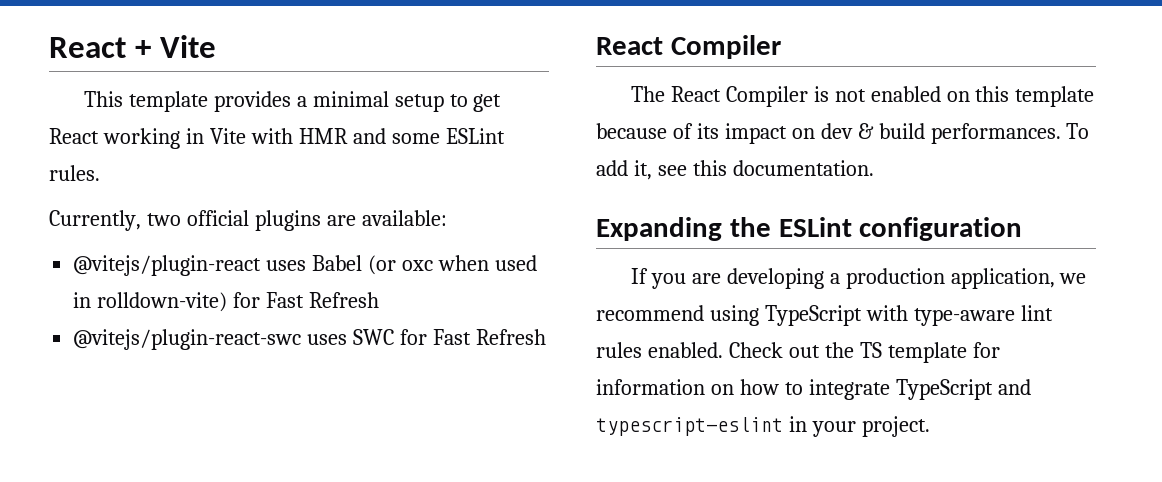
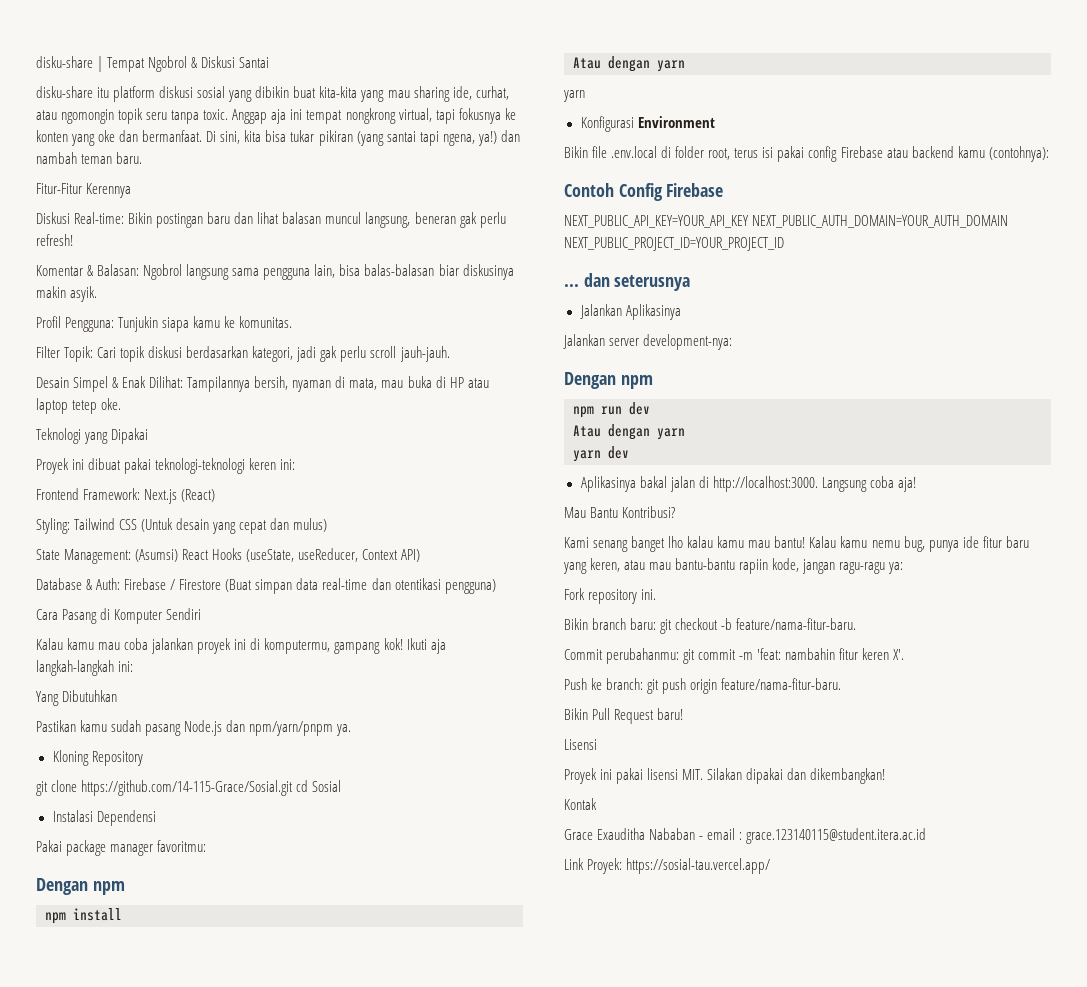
- React + Vite
- This template provides a minimal setup to get React working in Vite with HMR and some ESLint rules.
- Currently, two official plugins are available:
- @vitejs/plugin-react uses Babel (or oxc when used in rolldown-vite) for Fast Refresh
- @vitejs/plugin-react-swc uses SWC for Fast Refresh
- React Compiler
- The React Compiler is not enabled on this template because of its impact on dev & build performances. To add it, see this documentation.
- Expanding the ESLint configuration
- If you are developing a production application, we recommend using TypeScript with type-aware lint rules enabled. Check out the TS template for information on how to integrate TypeScript and typescript-eslint in your project.
+ disku-share | Tempat Ngobrol & Diskusi Santai
+ disku-share itu platform diskusi sosial yang dibikin buat kita-kita yang mau sharing ide, curhat, atau ngomongin topik seru tanpa toxic. Anggap aja ini tempat nongkrong virtual, tapi fokusnya ke konten yang oke dan bermanfaat. Di sini, kita bisa tukar pikiran (yang santai tapi ngena, ya!) dan nambah teman baru.
+ Fitur-Fitur Kerennya
+ Diskusi Real-time: Bikin postingan baru dan lihat balasan muncul langsung, beneran gak perlu refresh!
+ Komentar & Balasan: Ngobrol langsung sama pengguna lain, bisa balas-balasan biar diskusinya makin asyik.
+ Profil Pengguna: Tunjukin siapa kamu ke komunitas.
+ Filter Topik: Cari topik diskusi berdasarkan kategori, jadi gak perlu scroll jauh-jauh.
+ Desain Simpel & Enak Dilihat: Tampilannya bersih, nyaman di mata, mau buka di HP atau laptop tetep oke.
+ Teknologi yang Dipakai
+ Proyek ini dibuat pakai teknologi-teknologi keren ini:
+ Frontend Framework: Next.js (React)
+ Styling: Tailwind CSS (Untuk desain yang cepat dan mulus)
+ State Management: (Asumsi) React Hooks (useState, useReducer, Context API)
+ Database & Auth: Firebase / Firestore (Buat simpan data real-time dan otentikasi pengguna)
+ Cara Pasang di Komputer Sendiri
+ Kalau kamu mau coba jalankan proyek ini di komputermu, gampang kok! Ikuti aja langkah-langkah ini:
+ Yang Dibutuhkan
+ Pastikan kamu sudah pasang Node.js dan npm/yarn/pnpm ya.
+ Kloning Repository
+ git clone https://github.com/14-115-Grace/Sosial.git cd Sosial
+ Instalasi Dependensi
+ Pakai package manager favoritmu:
+ Dengan npm
+ npm install
+ Atau dengan yarn
+ yarn
+ Konfigurasi Environment
+ Bikin file .env.local di folder root, terus isi pakai config Firebase atau backend kamu (contohnya):
+ Contoh Config Firebase
+ NEXT_PUBLIC_API_KEY=YOUR_API_KEY NEXT_PUBLIC_AUTH_DOMAIN=YOUR_AUTH_DOMAIN NEXT_PUBLIC_PROJECT_ID=YOUR_PROJECT_ID
+ ... dan seterusnya
+ Jalankan Aplikasinya
+ Jalankan server development-nya:
+ Dengan npm
+ npm run dev
+ Atau dengan yarn
+ yarn dev
+ Aplikasinya bakal jalan di http://localhost:3000. Langsung coba aja!
+ Mau Bantu Kontribusi?
+ Kami senang banget lho kalau kamu mau bantu! Kalau kamu nemu bug, punya ide fitur baru yang keren, atau mau bantu-bantu rapiin kode, jangan ragu-ragu ya:
+ Fork repository ini.
+ Bikin branch baru: git checkout -b feature/nama-fitur-baru.
+ Commit perubahanmu: git commit -m 'feat: nambahin fitur keren X'.
+ Push ke branch: git push origin feature/nama-fitur-baru.
+ Bikin Pull Request baru!
+ Lisensi
+ Proyek ini pakai lisensi MIT. Silakan dipakai dan dikembangkan!
+ Kontak
+ Grace Exauditha Nababan - email : grace.123140115@student.itera.ac.id
+ Link Proyek: https://sosial-tau.vercel.app/

